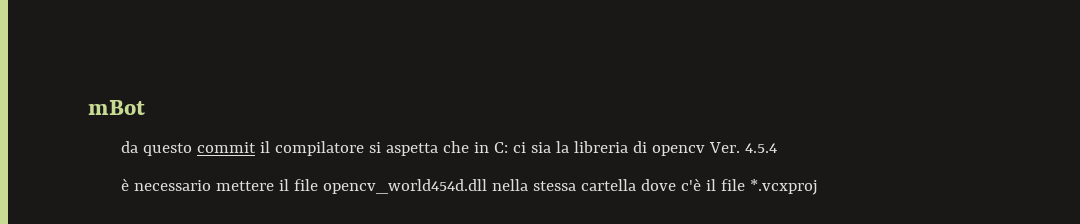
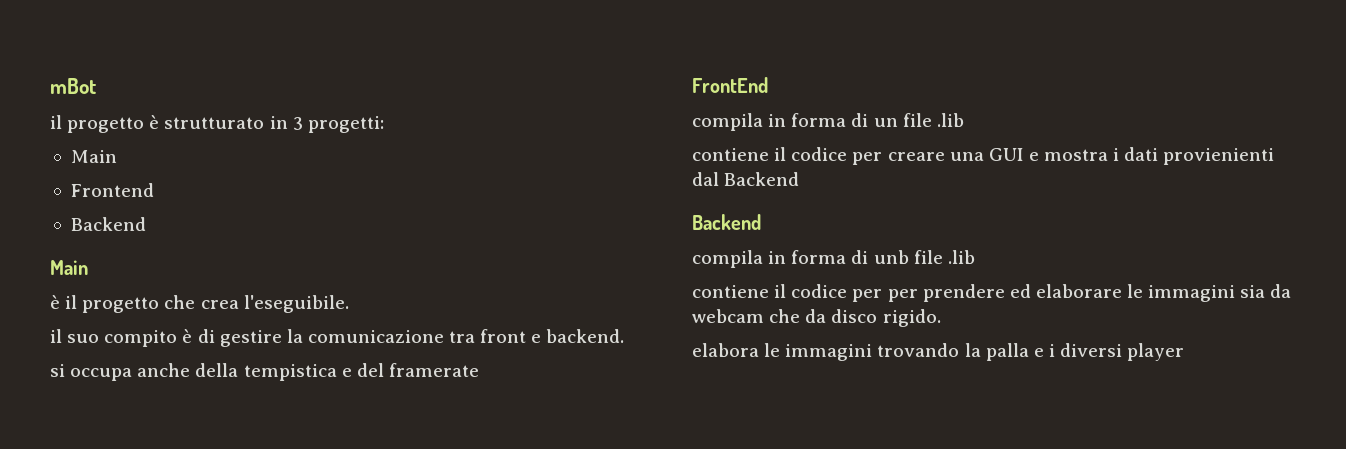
- da questo commit il compilatore si aspetta che in C: ci sia la libreria di opencv Ver. 4.5.4
- è necessario mettere il file opencv_world454d.dll nella stessa cartella dove c'è il file *.vcxproj
+ il progetto è strutturato in 3 progetti:
+ Main
+ Frontend
+ Backend
+ Main
+ è il progetto che crea l'eseguibile.
+ il suo compito è di gestire la comunicazione tra front e backend.
+ si occupa anche della tempistica e del framerate
+ FrontEnd
+ compila in forma di un file .lib
+ contiene il codice per creare una GUI e mostra i dati provienienti dal Backend
+ Backend
+ compila in forma di unb file .lib
+ contiene il codice per per prendere ed elaborare le immagini sia da webcam che da disco rigido.
+ elabora le immagini trovando la palla e i diversi player

